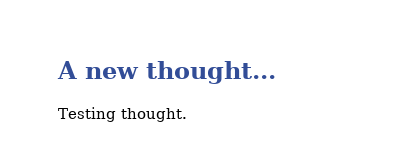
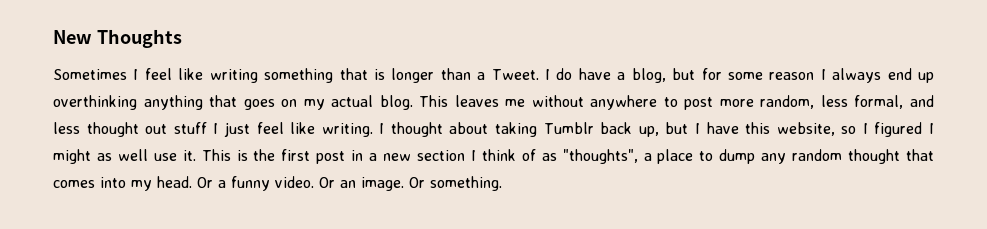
- A new thought...
- Testing thought.
+ New Thoughts
+ Sometimes I feel like writing something that is longer than a Tweet. I do have a blog, but for some reason I always end up overthinking anything that goes on my actual blog. This leaves me without anywhere to post more random, less formal, and less thought out stuff I just feel like writing. I thought about taking Tumblr back up, but I have this website, so I figured I might as well use it. This is the first post in a new section I think of as "thoughts", a place to dump any random thought that comes into my head. Or a funny video. Or an image. Or something.

